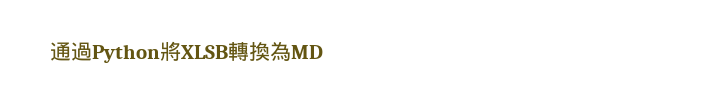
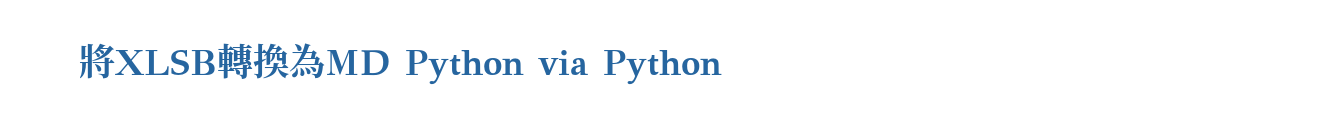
- 通過Python將XLSB轉換為MD
+ 將XLSB轉換為MD Python via Python

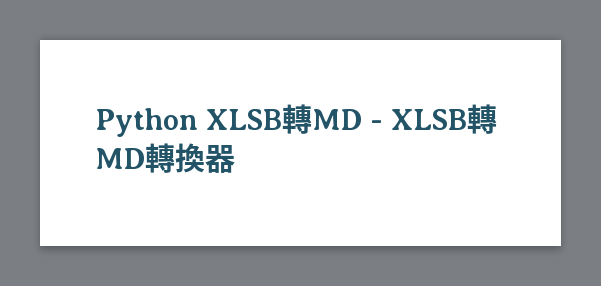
- 將XLSB轉換為MD Python via Python
+ Python XLSB轉MD - XLSB轉MD轉換器

